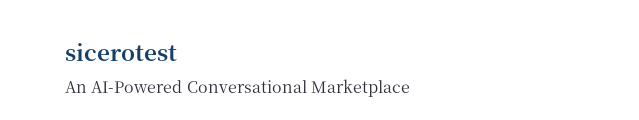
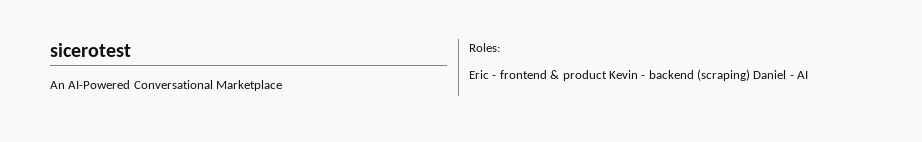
+ Roles:
+ Eric - frontend & product Kevin - backend (scraping) Daniel - AI

